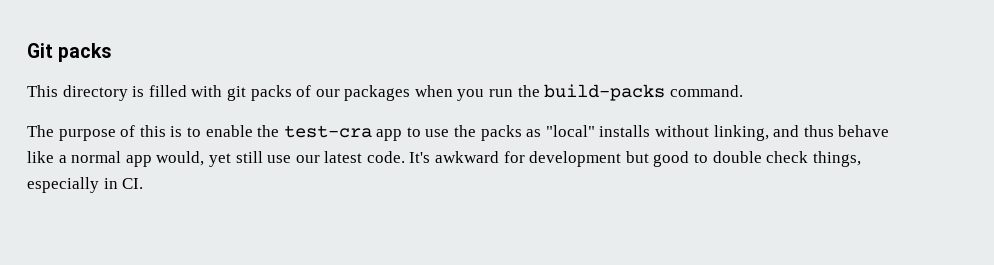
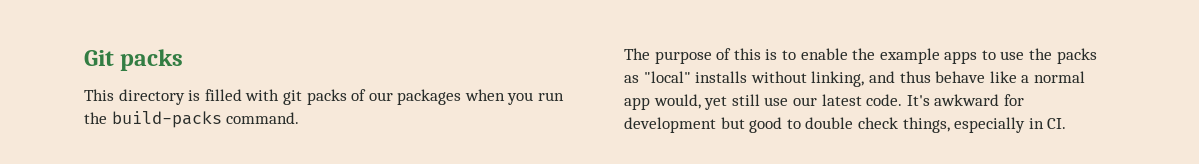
- The purpose of this is to enable the test-cra app to use the packs as "local" installs without linking, and thus behave like a normal app would, yet still use our latest code.
+ The purpose of this is to enable the example apps to use the packs as "local" installs without linking, and thus behave like a normal app would, yet still use our latest code.

